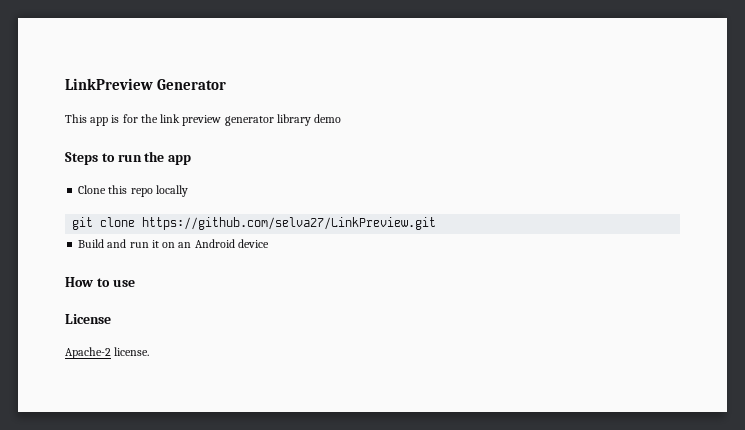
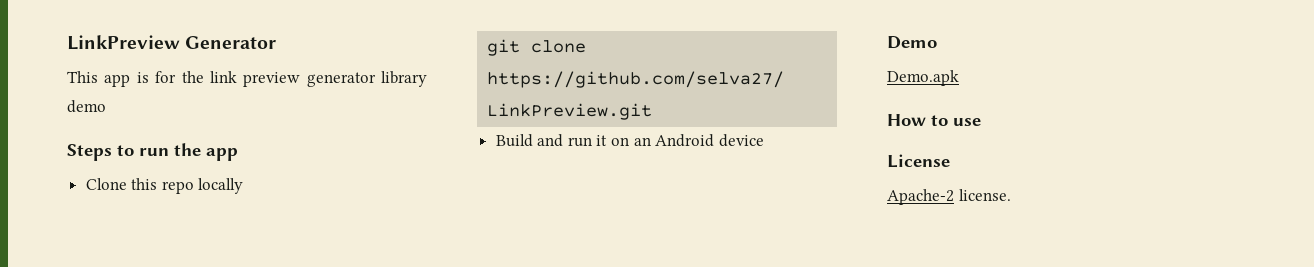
+ Demo
+ Demo.apk

